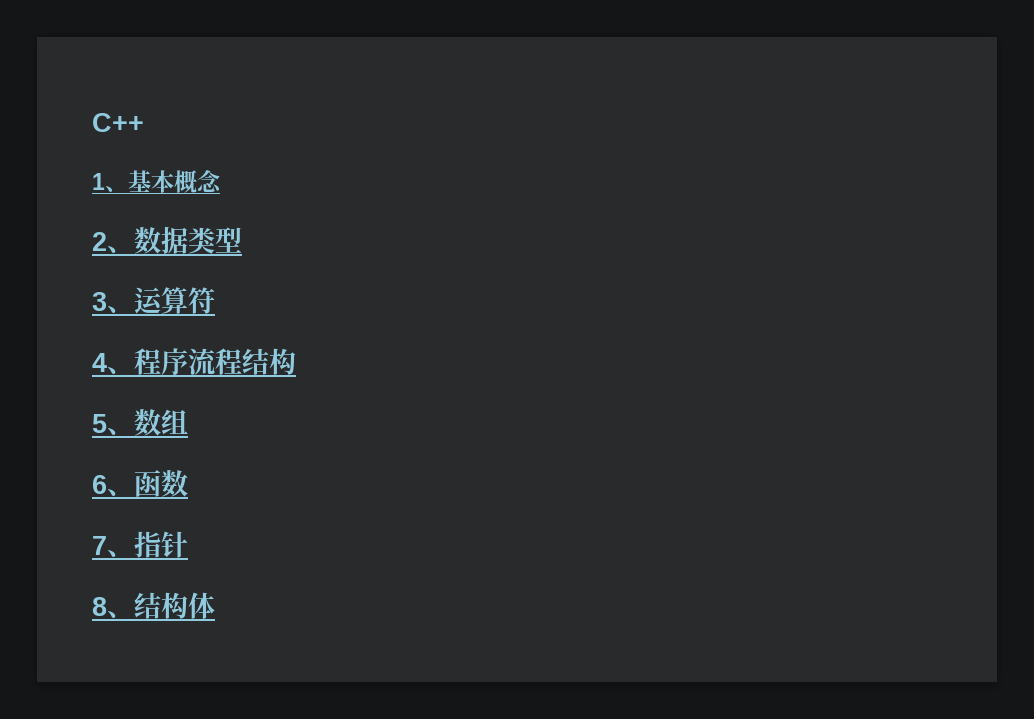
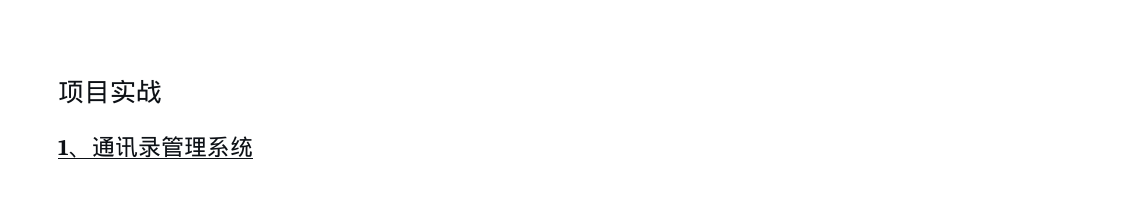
- C++
+ 项目实战
- 1、基本概念
- 2、数据类型
- 3、运算符
- 4、程序流程结构
- 5、数组
- 6、函数
- 7、指针
- 8、结构体
+ 1、通讯录管理系统

